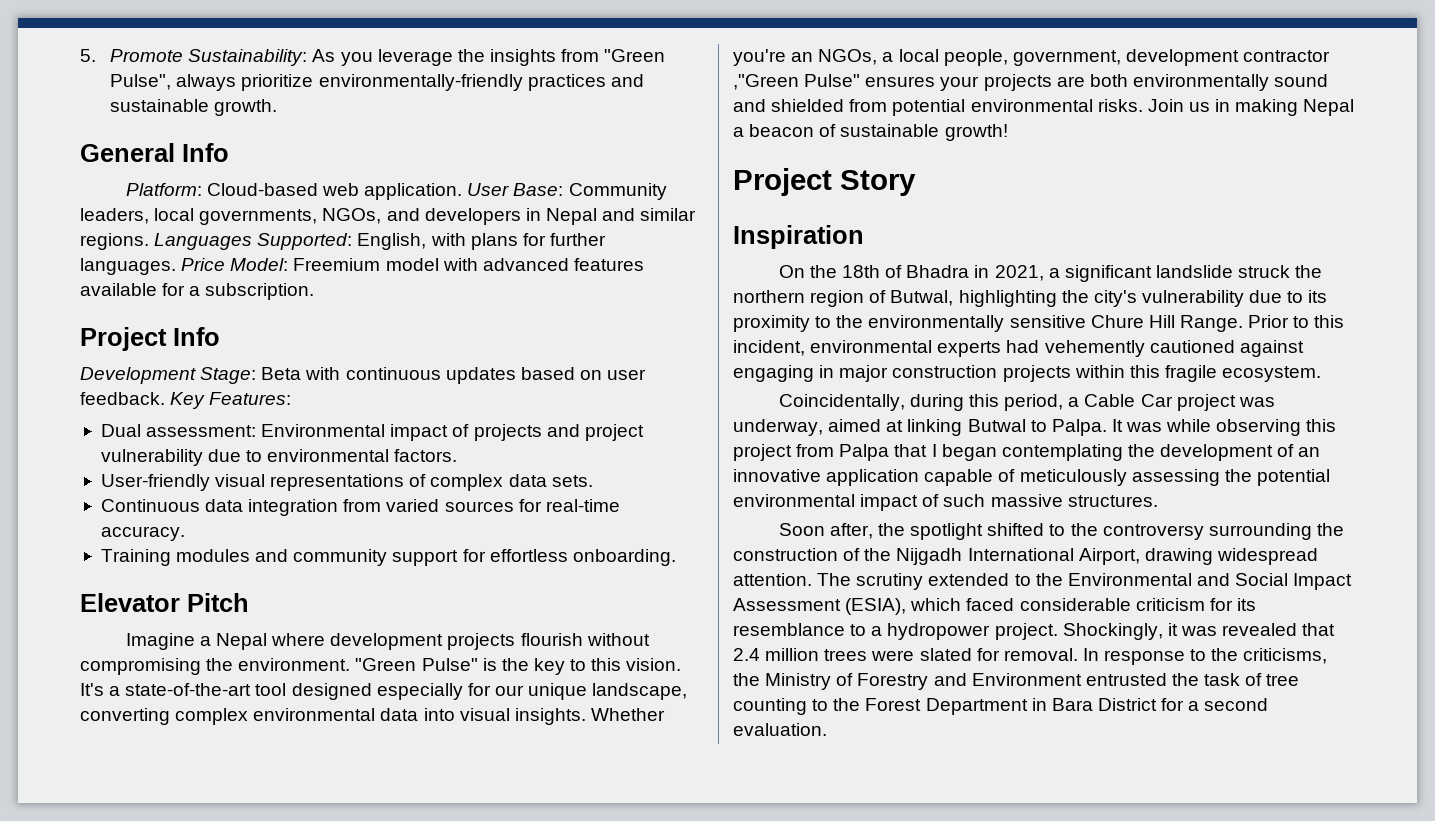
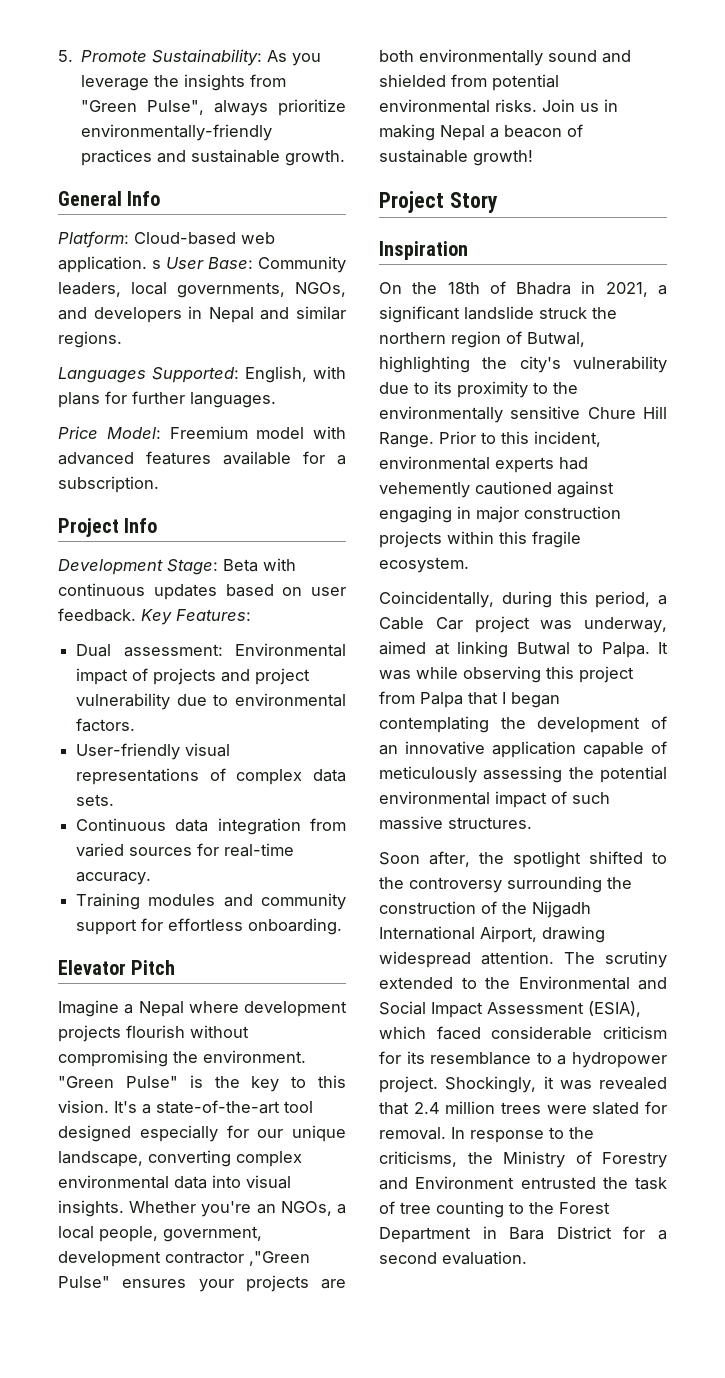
- Platform: Cloud-based web application. User Base: Community leaders, local governments, NGOs, and developers in Nepal and similar regions. Languages Supported: English, with plans for further languages. Price Model: Freemium model with advanced features available for a subscription.
+ Platform: Cloud-based web application. s User Base: Community leaders, local governments, NGOs, and developers in Nepal and similar regions.
+ Languages Supported: English, with plans for further languages.
+ Price Model: Freemium model with advanced features available for a subscription.

